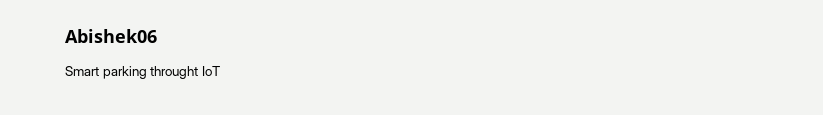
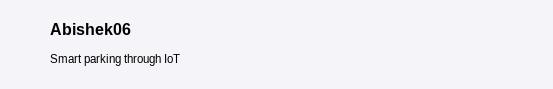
- Smart parking throught IoT
+ Smart parking through IoT

